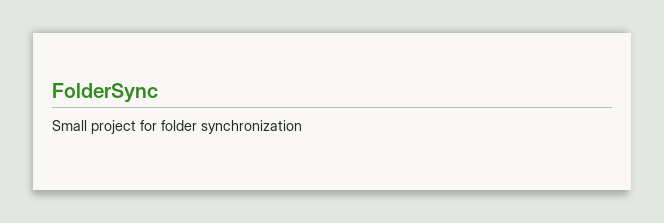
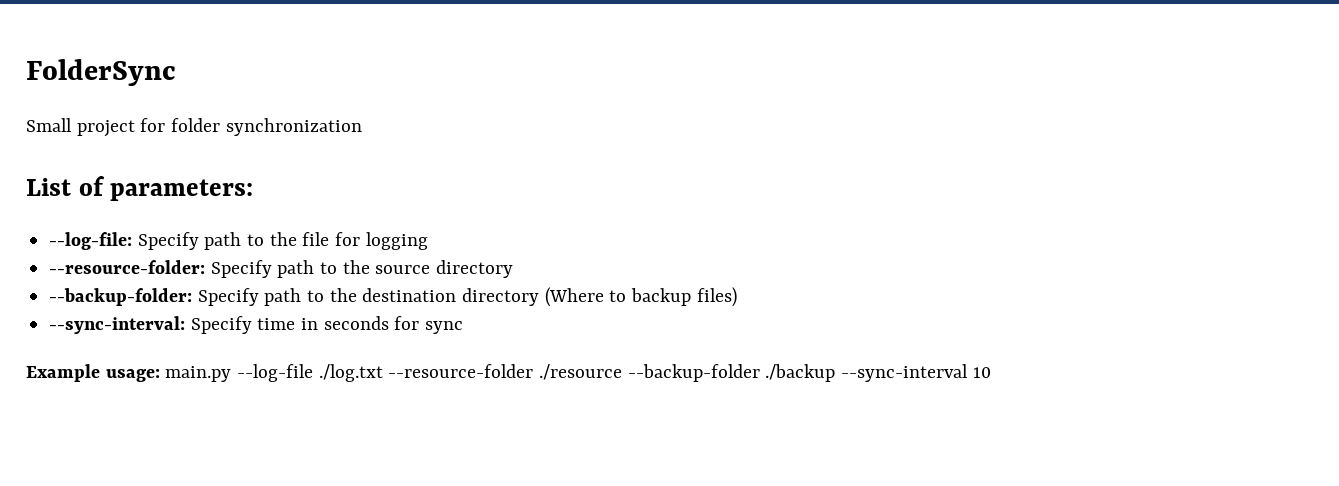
+ List of parameters:
+ --log-file: Specify path to the file for logging
+ --resource-folder: Specify path to the source directory
+ --backup-folder: Specify path to the destination directory (Where to backup files)
+ --sync-interval: Specify time in seconds for sync
+ Example usage: main.py --log-file ./log.txt --resource-folder ./resource --backup-folder ./backup --sync-interval 10

